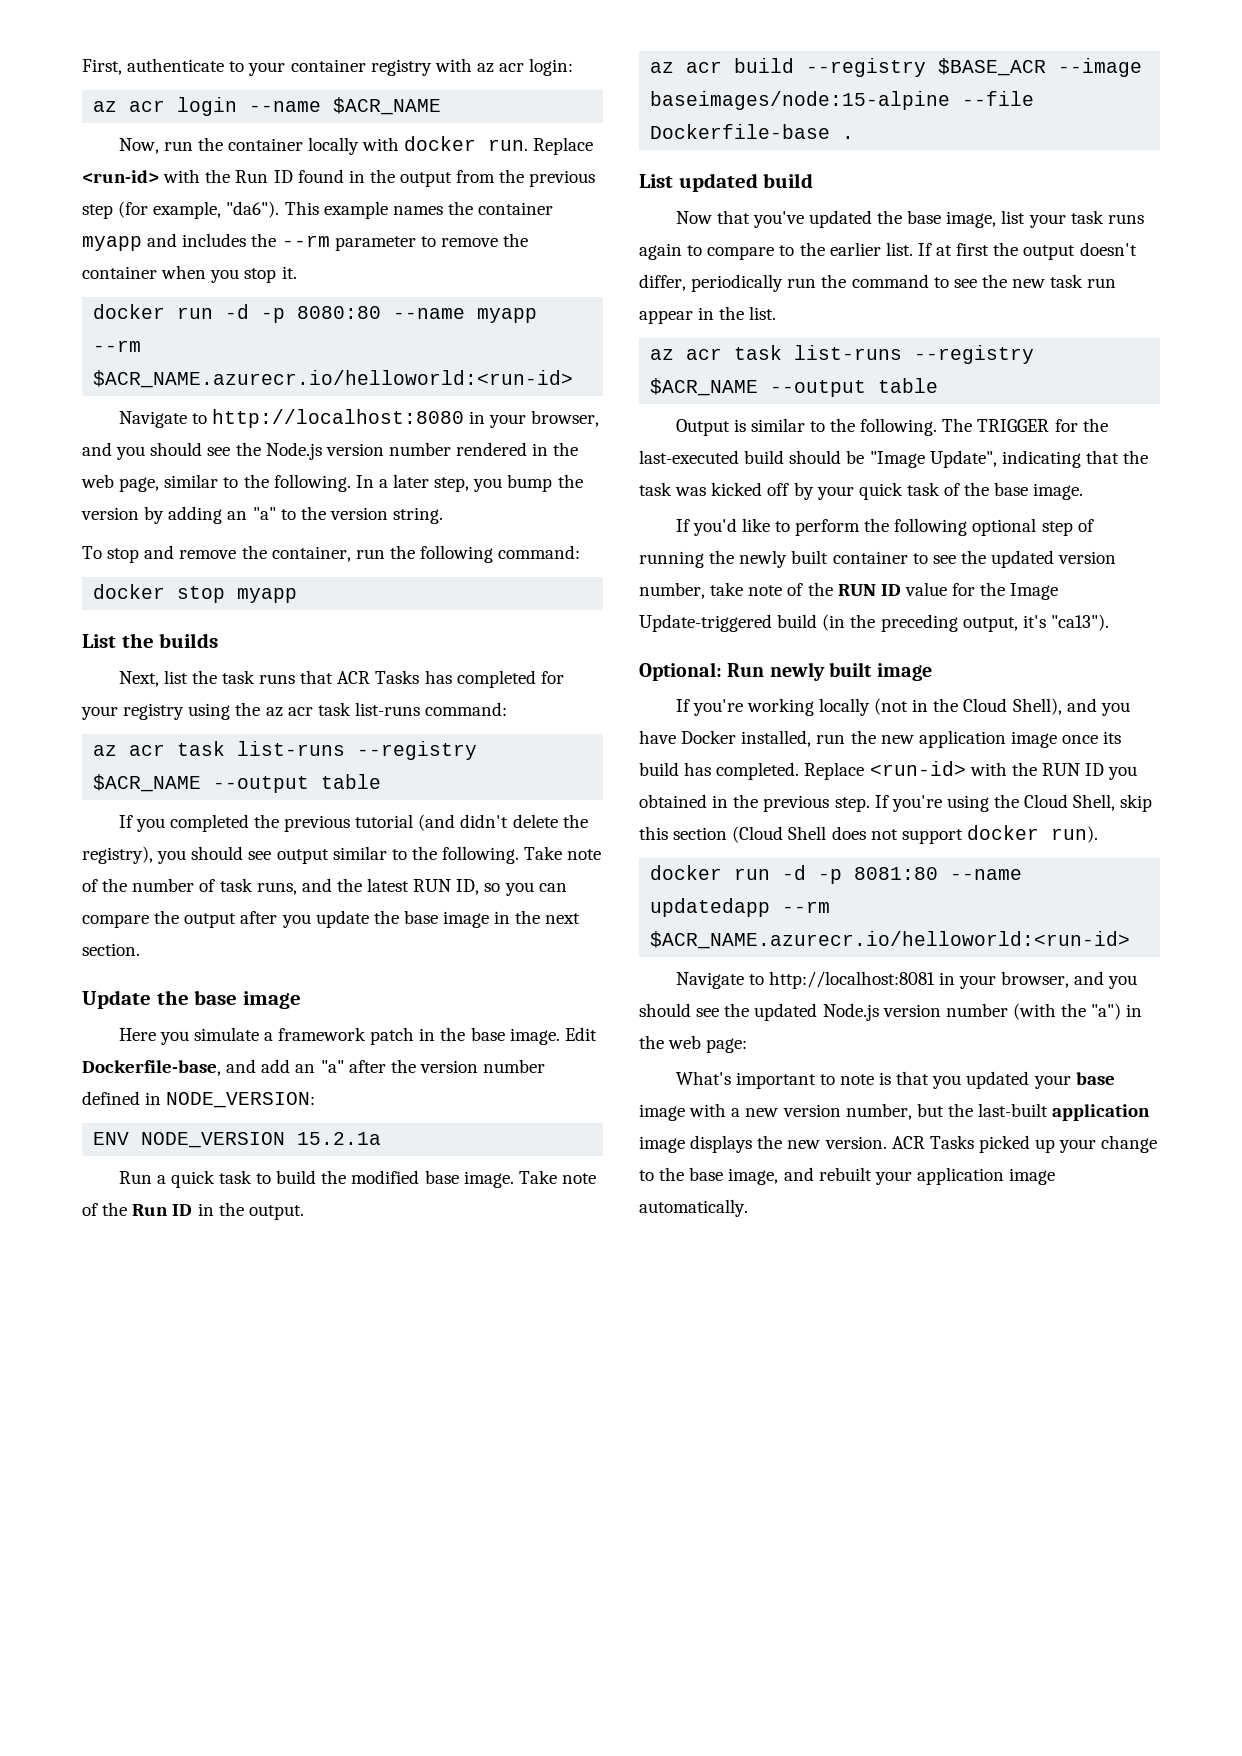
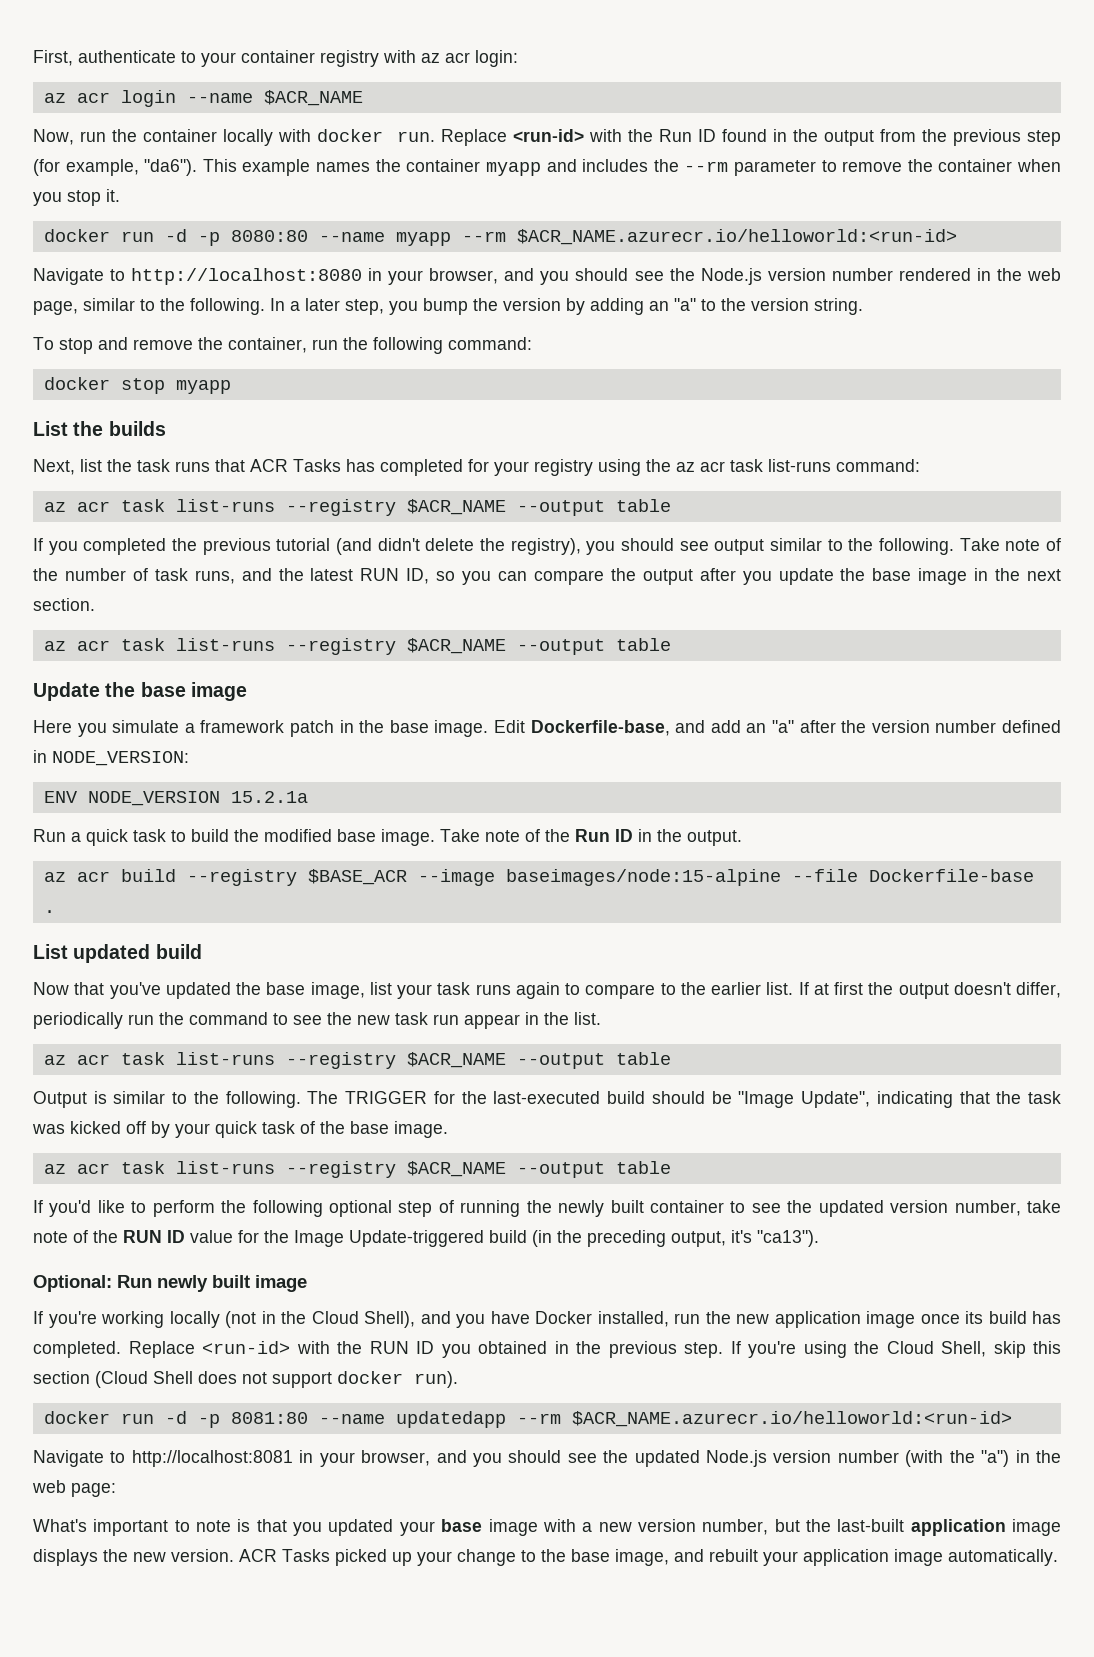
  Take note of the number of task runs, and the latest RUN ID, so you can compare the output after you update the base image in the next section.
+ az acr task list-runs --registry $ACR_NAME --output table
  The TRIGGER for the last-executed build should be "Image Update", indicating that the task was kicked off by your quick task of the base image.
+ az acr task list-runs --registry $ACR_NAME --output table

